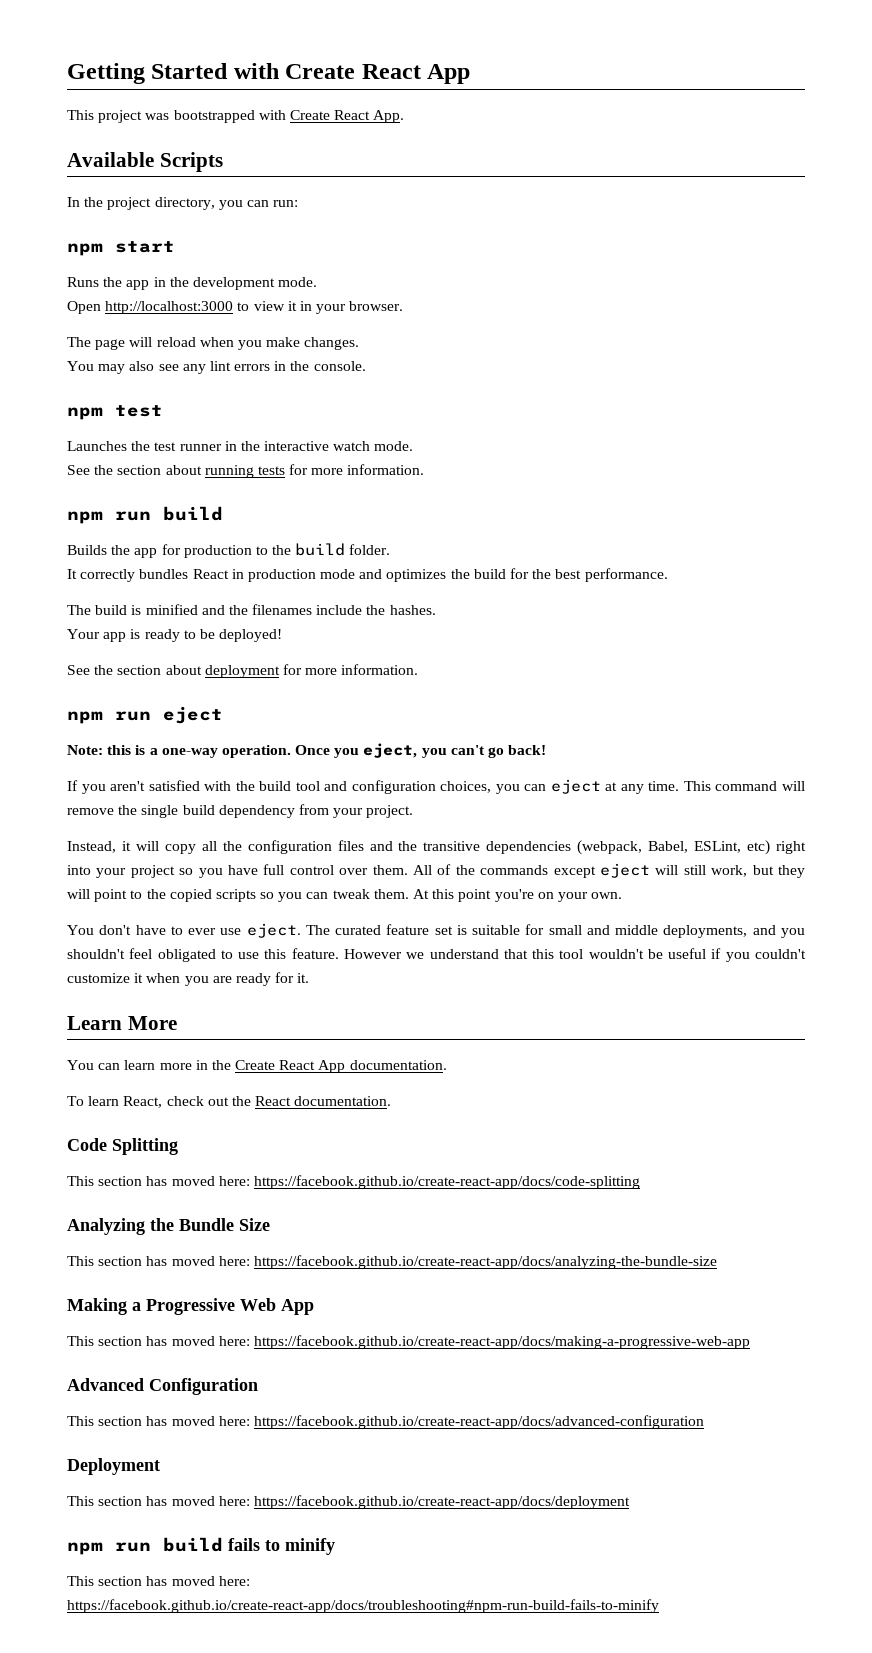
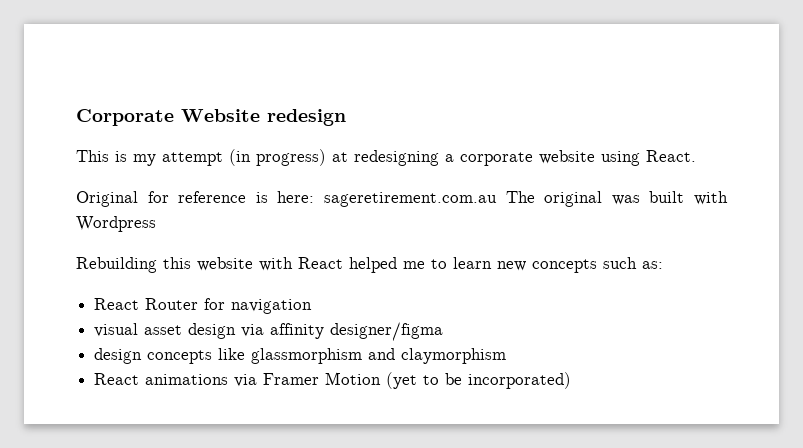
- Getting Started with Create React App
- This project was bootstrapped with Create React App.
- Available Scripts
- In the project directory, you can run:
- npm start
- Runs the app in the development mode.
- Open http://localhost:3000 to view it in your browser.
- The page will reload when you make changes.
- You may also see any lint errors in the console.
- npm test
- Launches the test runner in the interactive watch mode.
- See the section about running tests for more information.
- npm run build
- Builds the app for production to the build folder.
- It correctly bundles React in production mode and optimizes the build for the best performance.
- The build is minified and the filenames include the hashes.
- Your app is ready to be deployed!
- See the section about deployment for more information.
- npm run eject
- Note: this is a one-way operation. Once you eject, you can't go back!
- If you aren't satisfied with the build tool and configuration choices, you can eject at any time. This command will remove the single build dependency from your project.
- Instead, it will copy all the configuration files and the transitive dependencies (webpack, Babel, ESLint, etc) right into your project so you have full control over them. All of the commands except eject will still work, but they will point to the copied scripts so you can tweak them. At this point you're on your own.
- You don't have to ever use eject. The curated feature set is suitable for small and middle deployments, and you shouldn't feel obligated to use this feature. However we understand that this tool wouldn't be useful if you couldn't customize it when you are ready for it.
- Learn More
- You can learn more in the Create React App documentation.
- To learn React, check out the React documentation.
- Code Splitting
- This section has moved here: https://facebook.github.io/create-react-app/docs/code-splitting
- Analyzing the Bundle Size
- This section has moved here: https://facebook.github.io/create-react-app/docs/analyzing-the-bundle-size
- Making a Progressive Web App
- This section has moved here: https://facebook.github.io/create-react-app/docs/making-a-progressive-web-app
- Advanced Configuration
- This section has moved here: https://facebook.github.io/create-react-app/docs/advanced-configuration
- Deployment
- This section has moved here: https://facebook.github.io/create-react-app/docs/deployment
- npm run build fails to minify
- This section has moved here: https://facebook.github.io/create-react-app/docs/troubleshooting#npm-run-build-fails-to-minify
+ Corporate Website redesign
+ This is my attempt (in progress) at redesigning a corporate website using React.
+ Original for reference is here: sageretirement.com.au The original was built with Wordpress
+ Rebuilding this website with React helped me to learn new concepts such as:
+ React Router for navigation
+ visual asset design via affinity designer/figma
+ design concepts like glassmorphism and claymorphism
+ React animations via Framer Motion (yet to be incorporated)

